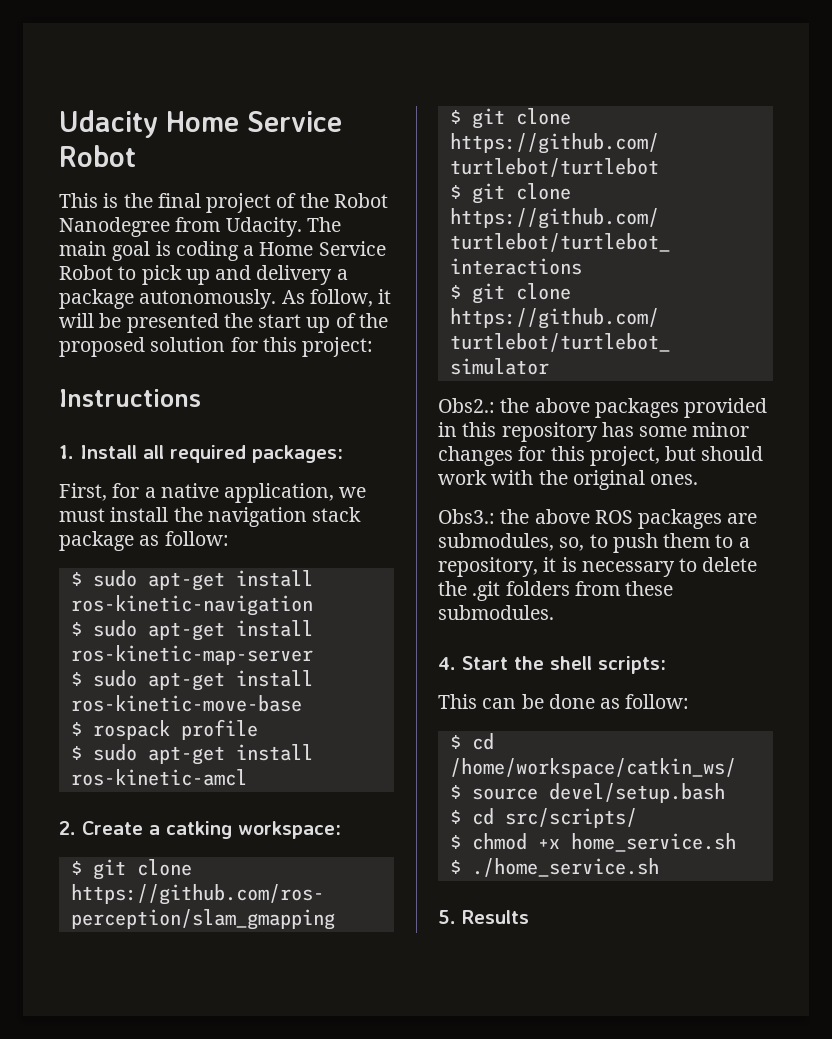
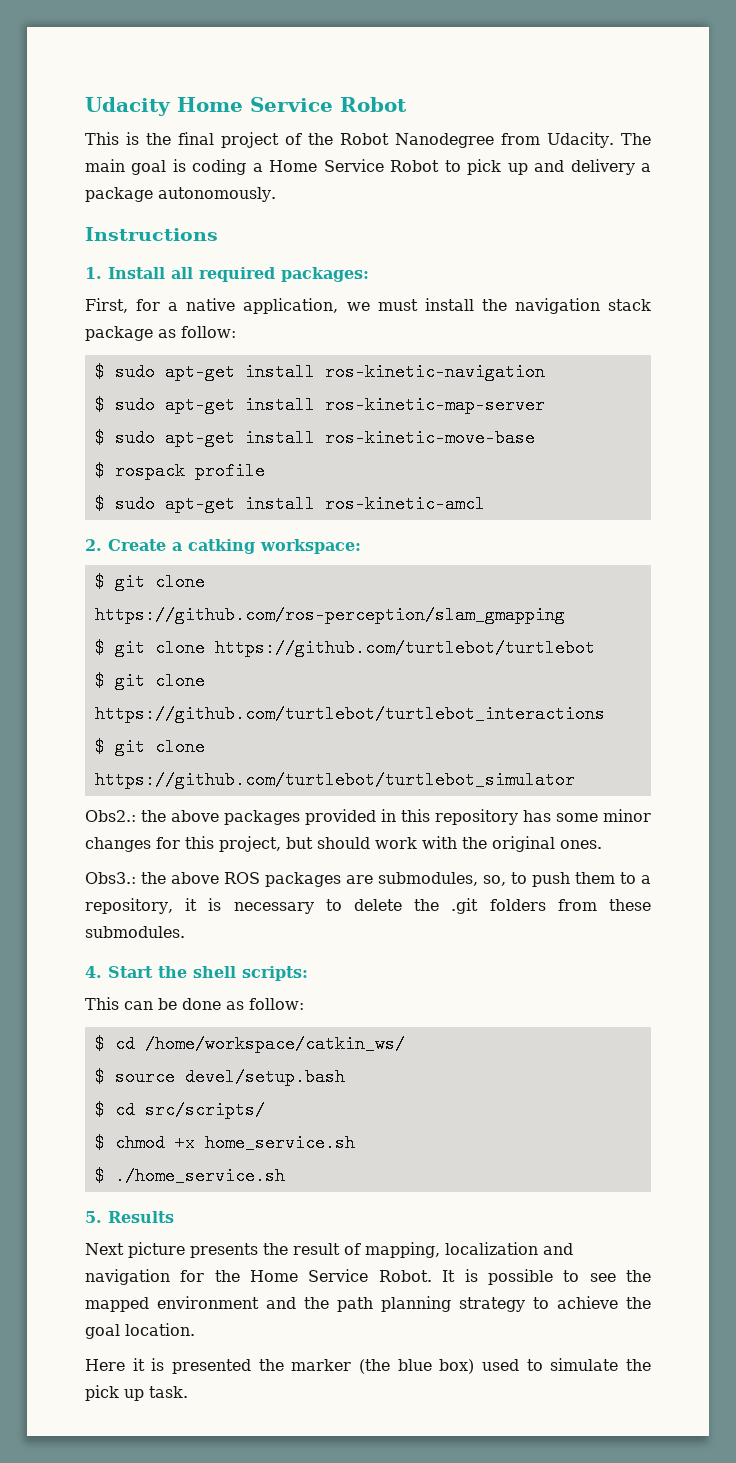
- As follow, it will be presented the start up of the proposed solution for this project:
+ Next picture presents the result of mapping, localization and navigation for the Home Service Robot. It is possible to see the mapped environment and the path planning strategy to achieve the goal location.
+ Here it is presented the marker (the blue box) used to simulate the pick up task.

